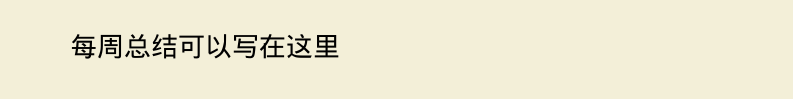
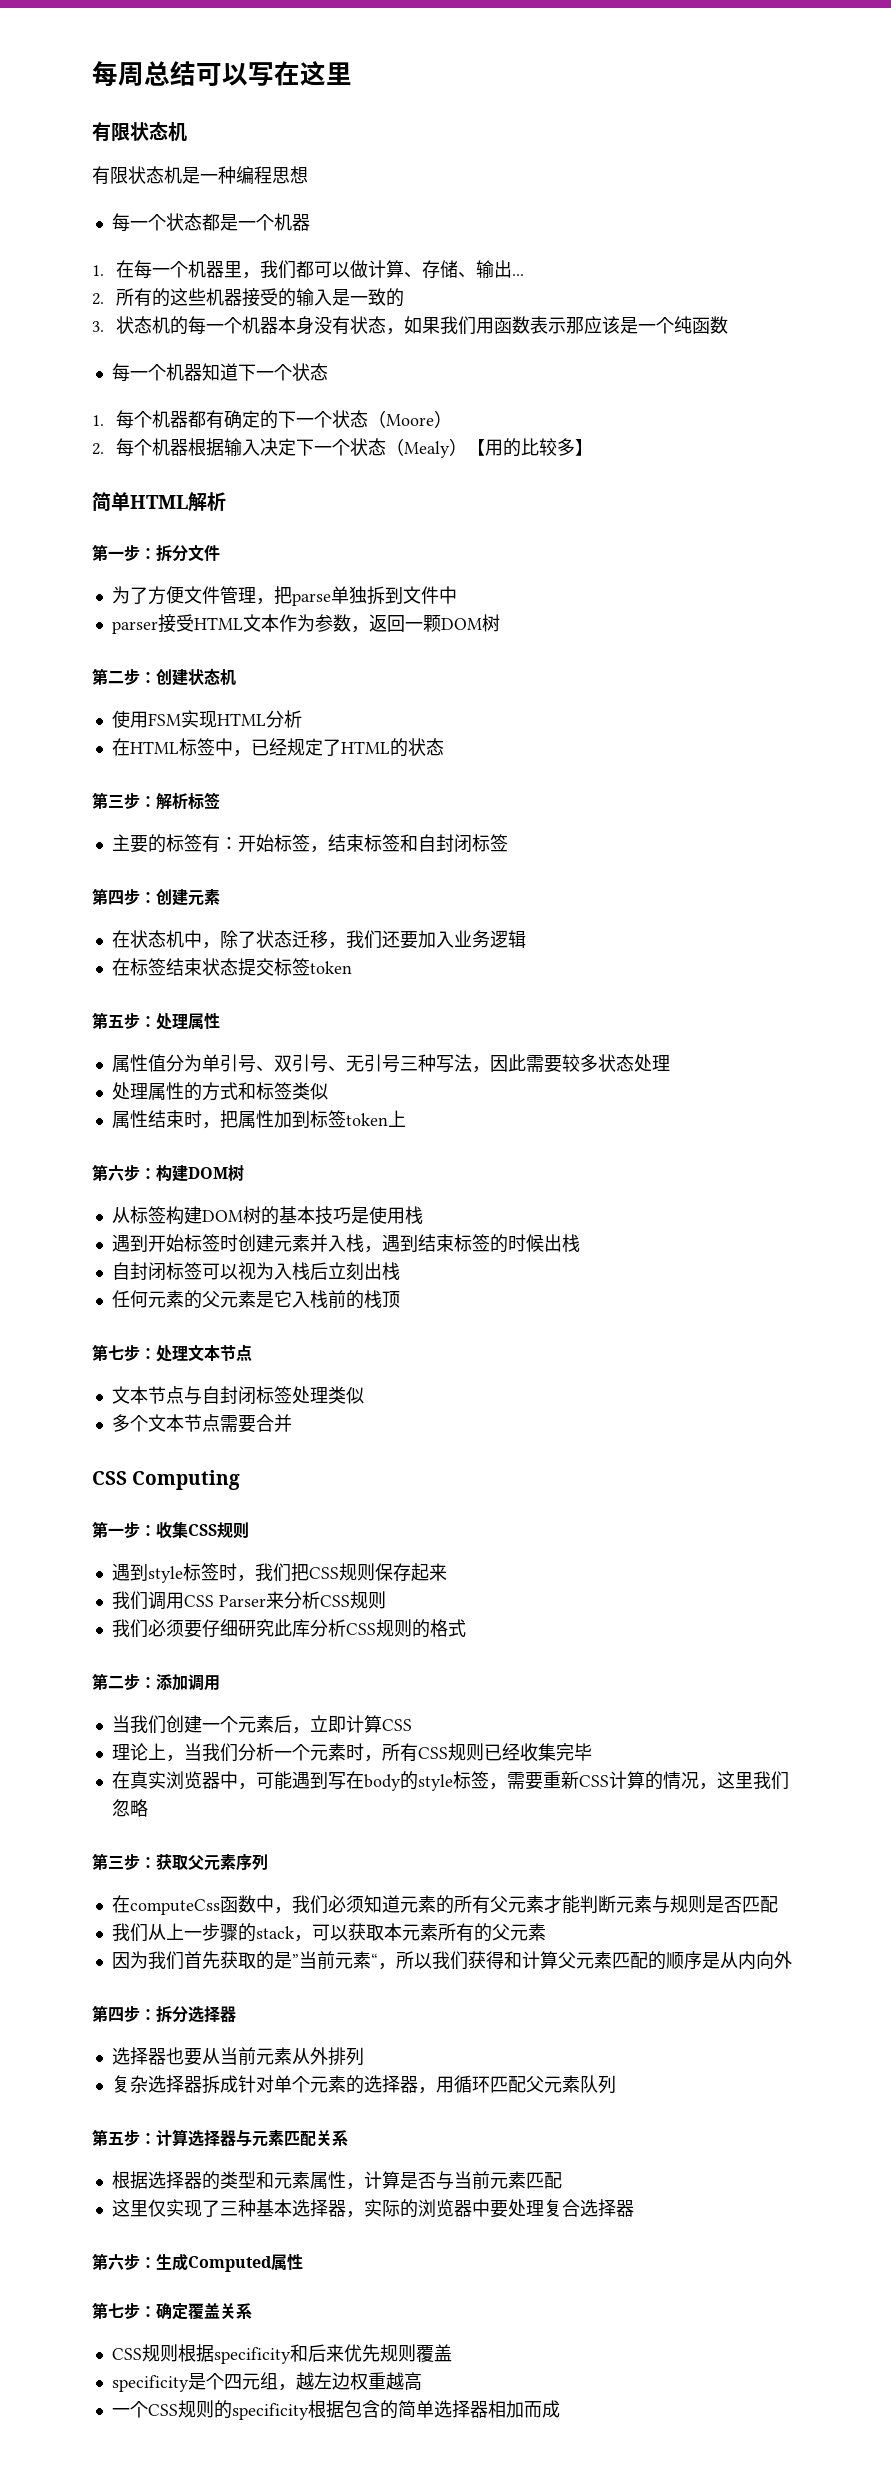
  每周总结可以写在这里
+ 有限状态机
+ 有限状态机是一种编程思想
+ 每一个状态都是一个机器
+ 1.在每一个机器里，我们都可以做计算、存储、输出...
+ 2.所有的这些机器接受的输入是一致的
+ 3.状态机的每一个机器本身没有状态，如果我们用函数表示那应该是一个纯函数
+ 每一个机器知道下一个状态
+ 1.每个机器都有确定的下一个状态（Moore）
+ 2.每个机器根据输入决定下一个状态（Mealy）【用的比较多】
+ 简单HTML解析
+ 第一步：拆分文件
+ 为了方便文件管理，把parse单独拆到文件中
+ parser接受HTML文本作为参数，返回一颗DOM树
+ 第二步：创建状态机
+ 使用FSM实现HTML分析
+ 在HTML标签中，已经规定了HTML的状态
+ 第三步：解析标签
+ 主要的标签有：开始标签，结束标签和自封闭标签
+ 第四步：创建元素
+ 在状态机中，除了状态迁移，我们还要加入业务逻辑
+ 在标签结束状态提交标签token
+ 第五步：处理属性
+ 属性值分为单引号、双引号、无引号三种写法，因此需要较多状态处理
+ 处理属性的方式和标签类似
+ 属性结束时，把属性加到标签token上
+ 第六步：构建DOM树
+ 从标签构建DOM树的基本技巧是使用栈
+ 遇到开始标签时创建元素并入栈，遇到结束标签的时候出栈
+ 自封闭标签可以视为入栈后立刻出栈
+ 任何元素的父元素是它入栈前的栈顶
+ 第七步：处理文本节点
+ 文本节点与自封闭标签处理类似
+ 多个文本节点需要合并
+ CSS Computing
+ 第一步：收集CSS规则
+ 遇到style标签时，我们把CSS规则保存起来
+ 我们调用CSS Parser来分析CSS规则
+ 我们必须要仔细研究此库分析CSS规则的格式
+ 第二步：添加调用
+ 当我们创建一个元素后，立即计算CSS
+ 理论上，当我们分析一个元素时，所有CSS规则已经收集完毕
+ 在真实浏览器中，可能遇到写在body的style标签，需要重新CSS计算的情况，这里我们忽略
+ 第三步：获取父元素序列
+ 在computeCss函数中，我们必须知道元素的所有父元素才能判断元素与规则是否匹配
+ 我们从上一步骤的stack，可以获取本元素所有的父元素
+ 因为我们首先获取的是”当前元素“，所以我们获得和计算父元素匹配的顺序是从内向外
+ 第四步：拆分选择器
+ 选择器也要从当前元素从外排列
+ 复杂选择器拆成针对单个元素的选择器，用循环匹配父元素队列
+ 第五步：计算选择器与元素匹配关系
+ 根据选择器的类型和元素属性，计算是否与当前元素匹配
+ 这里仅实现了三种基本选择器，实际的浏览器中要处理复合选择器
+ 第六步：生成Computed属性
+ 第七步：确定覆盖关系
+ CSS规则根据specificity和后来优先规则覆盖
+ specificity是个四元组，越左边权重越高
+ 一个CSS规则的specificity根据包含的简单选择器相加而成

